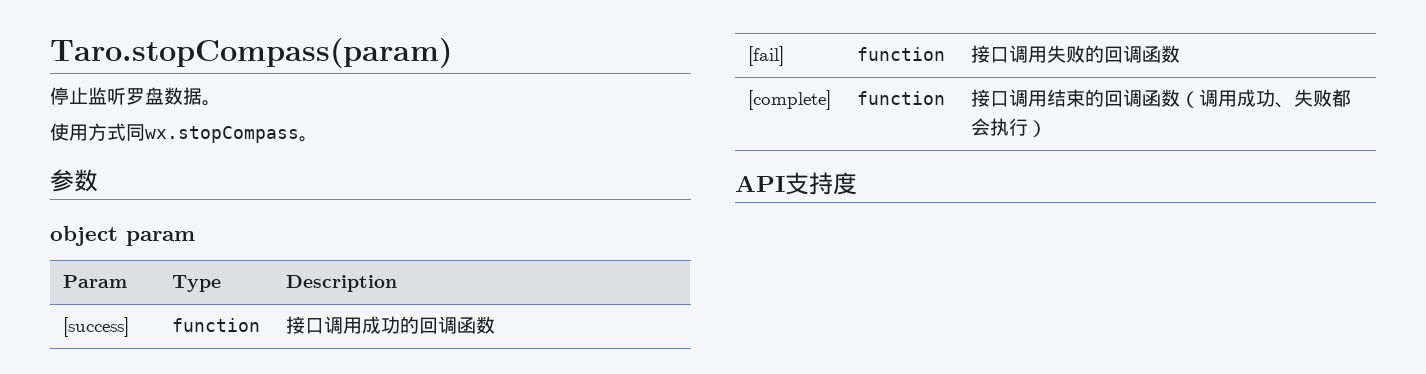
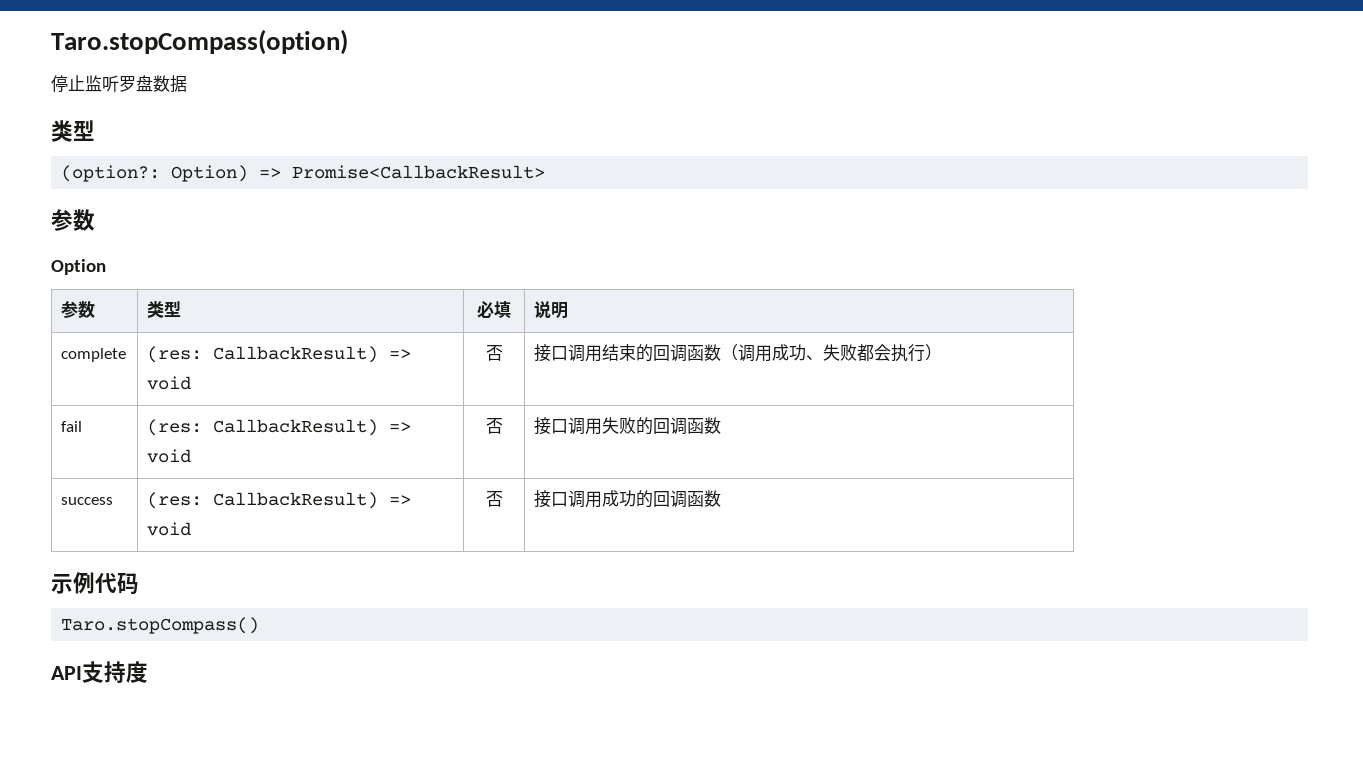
- Taro.stopCompass(param)
+ Taro.stopCompass(option)
- 停止监听罗盘数据。
- 使用方式同wx.stopCompass。
+ 停止监听罗盘数据
+ 类型
+ (option?: Option) => Promise<CallbackResult>
  参数
- object param
- Param | Type | Description
- [success] | function | 接口调用成功的回调函数
- [fail] | function | 接口调用失败的回调函数
- [complete] | function | 接口调用结束的回调函数（调用成功、失败都会执行）
+ Option
+ 参数 | 类型 | 必填 | 说明
+ complete | (res: CallbackResult) => void | 否 | 接口调用结束的回调函数（调用成功、失败都会执行）
+ fail | (res: CallbackResult) => void | 否 | 接口调用失败的回调函数
+ success | (res: CallbackResult) => void | 否 | 接口调用成功的回调函数
+ 示例代码
+ Taro.stopCompass()

